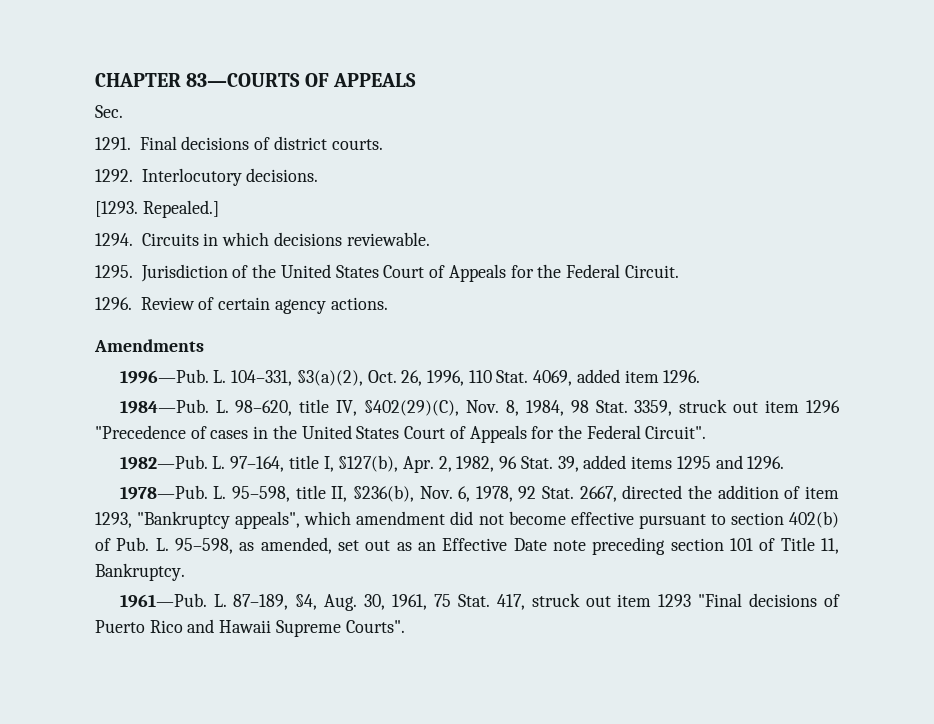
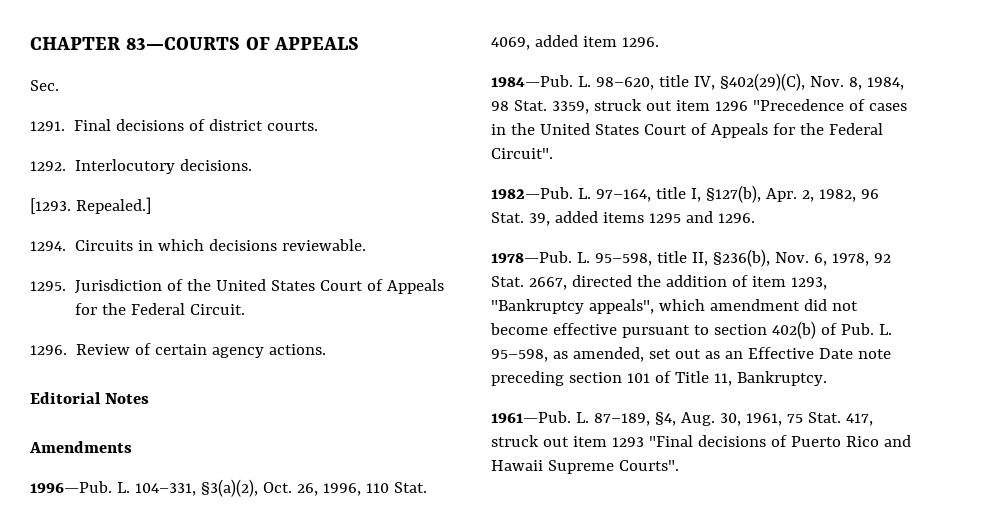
+ Editorial Notes

